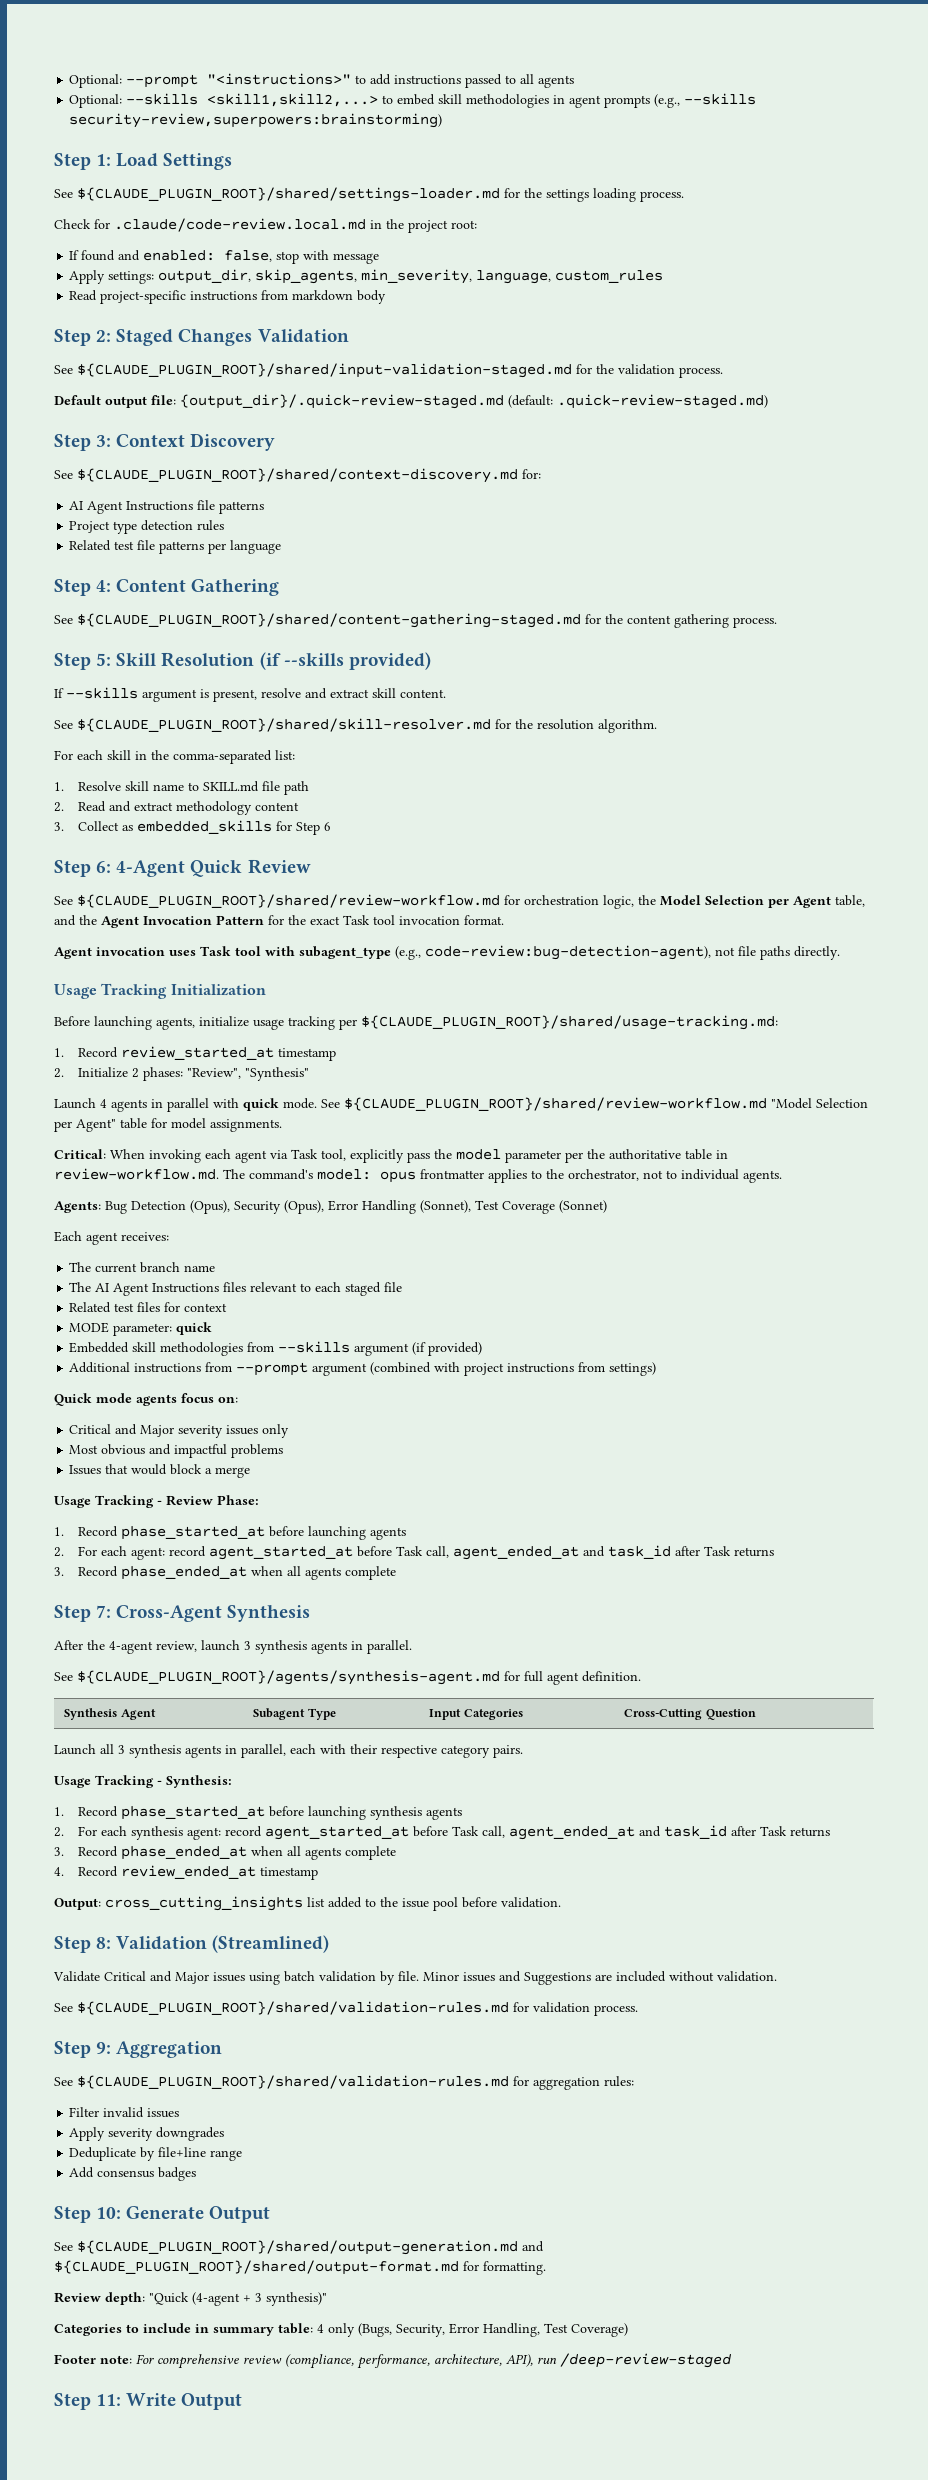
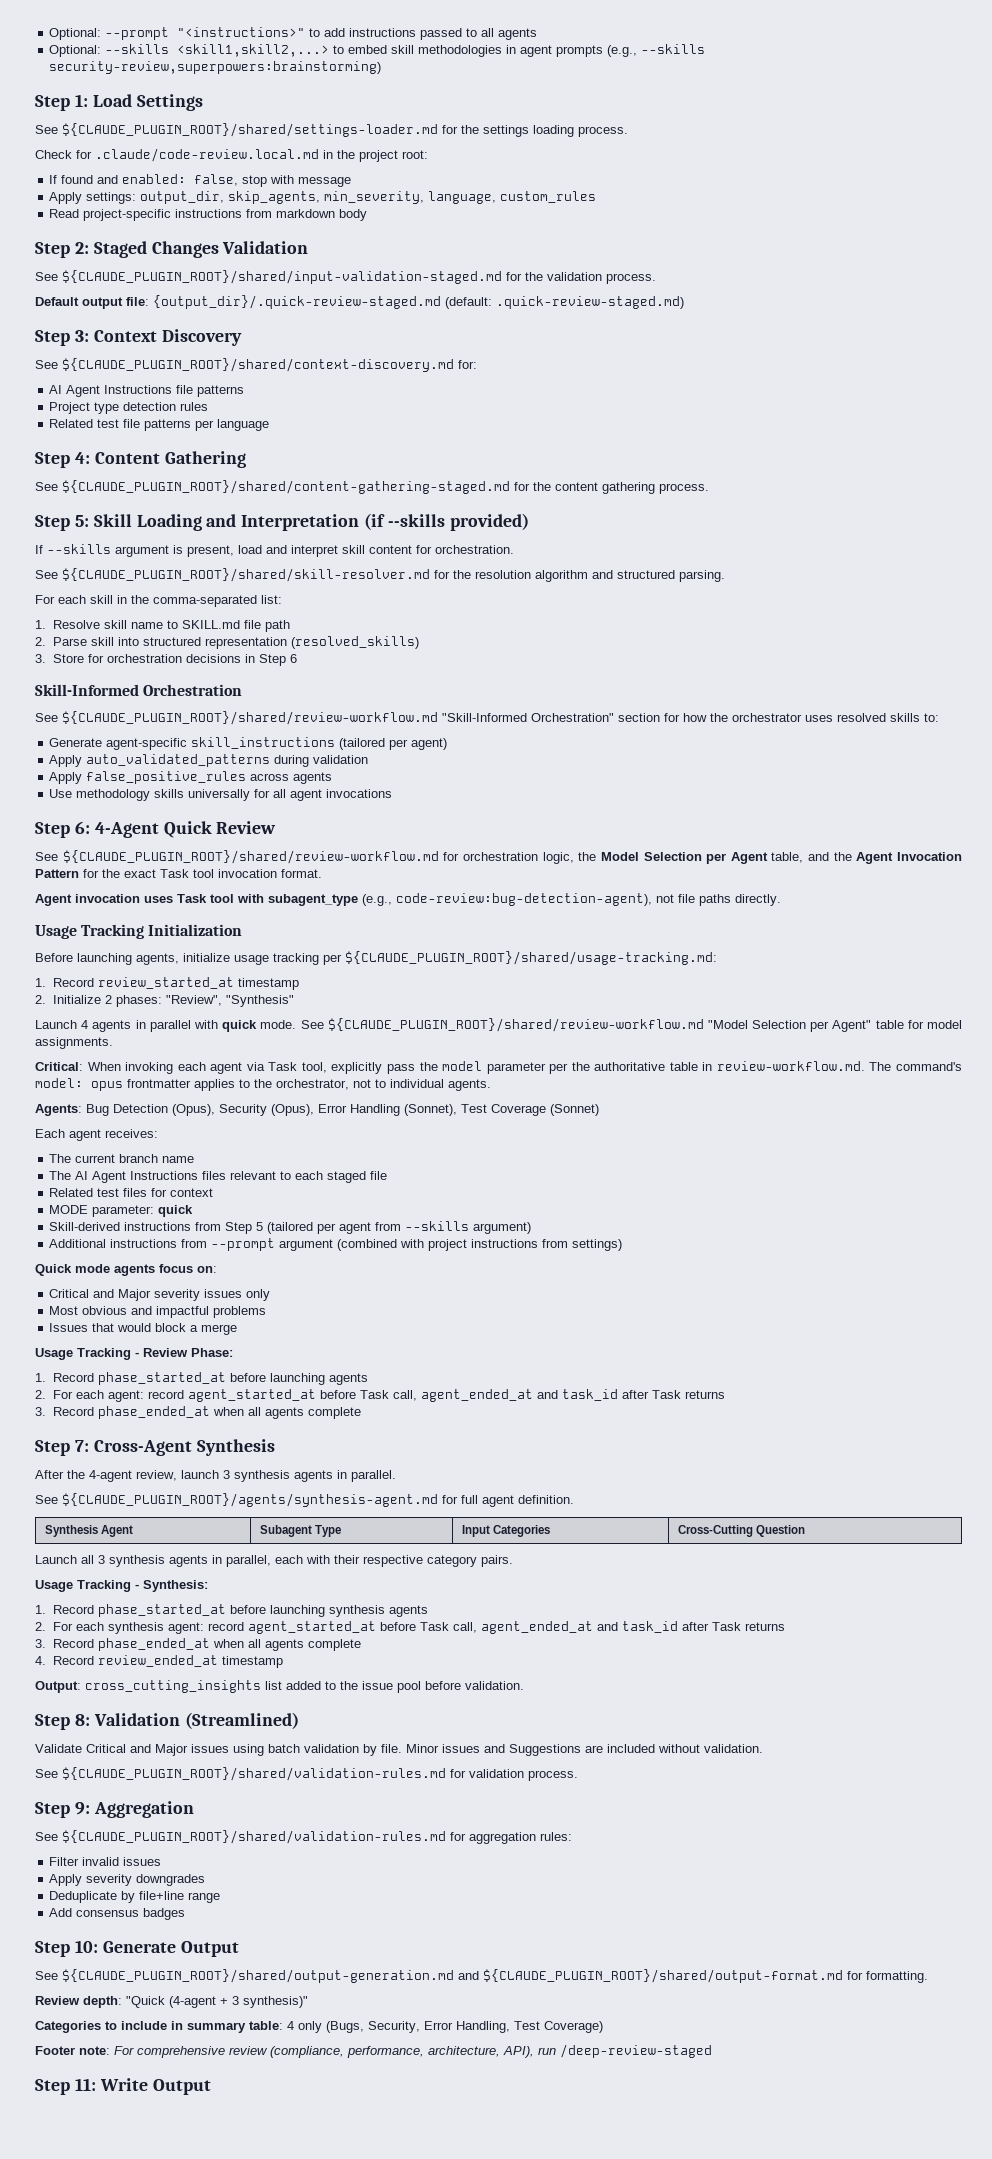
- Step 5: Skill Resolution (if --skills provided)
+ Step 5: Skill Loading and Interpretation (if --skills provided)
- If --skills argument is present, resolve and extract skill content.
+ If --skills argument is present, load and interpret skill content for orchestration.
- See ${CLAUDE_PLUGIN_ROOT}/shared/skill-resolver.md for the resolution algorithm.
+ See ${CLAUDE_PLUGIN_ROOT}/shared/skill-resolver.md for the resolution algorithm and structured parsing.
- 2. Read and extract methodology content
- 3. Collect as embedded_skills for Step 6
+ 2. Parse skill into structured representation (resolved_skills)
+ 3. Store for orchestration decisions in Step 6
+ Skill-Informed Orchestration
+ See ${CLAUDE_PLUGIN_ROOT}/shared/review-workflow.md "Skill-Informed Orchestration" section for how the orchestrator uses resolved skills to:
+ Generate agent-specific skill_instructions (tailored per agent)
+ Apply auto_validated_patterns during validation
+ Apply false_positive_rules across agents
+ Use methodology skills universally for all agent invocations
- Embedded skill methodologies from --skills argument (if provided)
+ Skill-derived instructions from Step 5 (tailored per agent from --skills argument)

